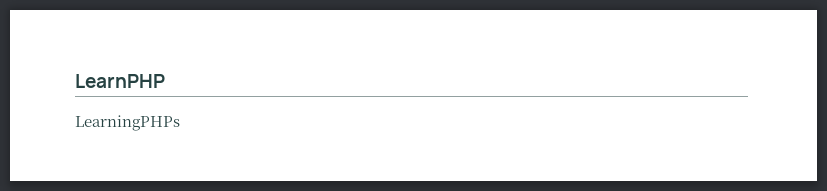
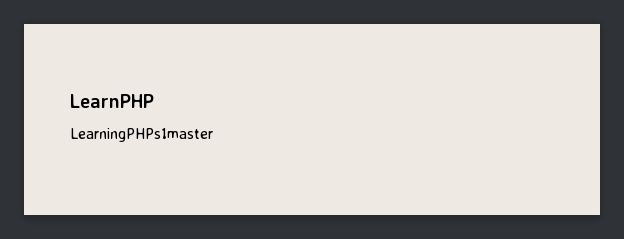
- LearningPHPs
+ LearningPHPs1master

